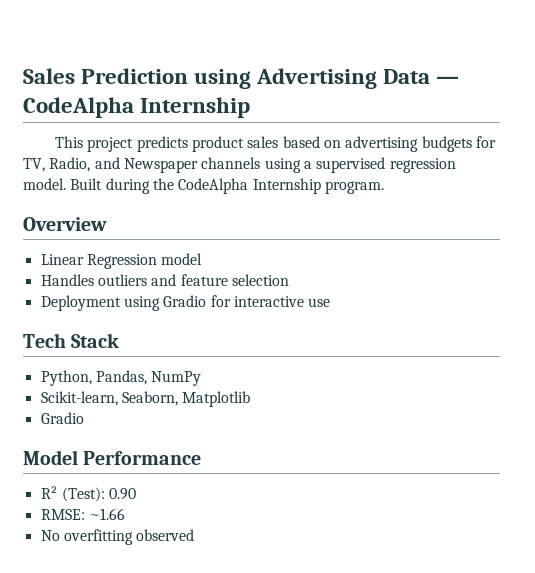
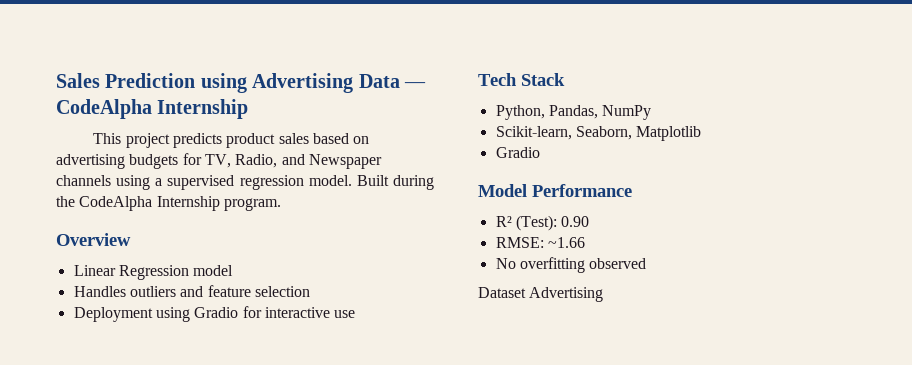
+ Dataset Advertising

